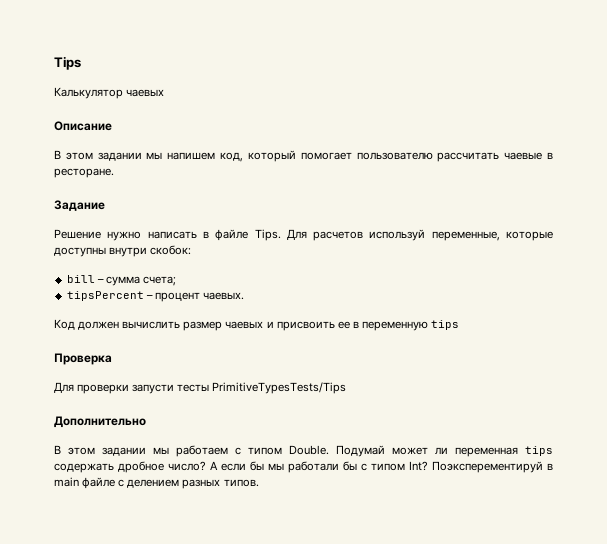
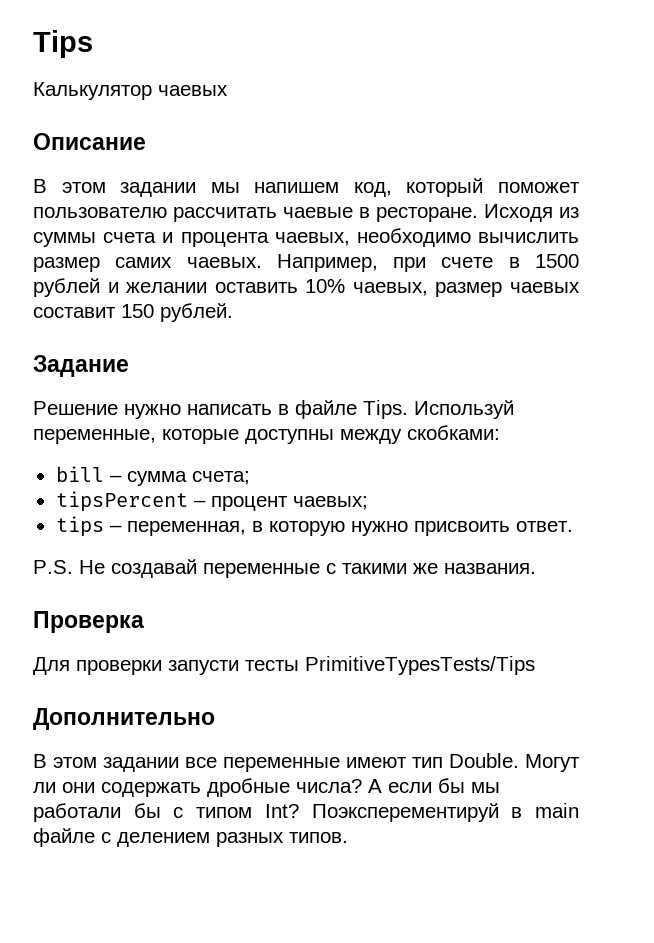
- В этом задании мы напишем код, который помогает пользователю рассчитать чаевые в ресторане.
+ В этом задании мы напишем код, который поможет пользователю рассчитать чаевые в ресторане. Исходя из суммы счета и процента чаевых, необходимо вычислить размер самих чаевых. Например, при счете в 1500 рублей и желании оставить 10% чаевых, размер чаевых составит 150 рублей.
- Для расчетов используй переменные, которые доступны внутри скобок:
+ Используй переменные, которые доступны между скобками:
- tipsPercent – процент чаевых.
- Код должен вычислить размер чаевых и присвоить ее в переменную tips
+ tipsPercent – процент чаевых;
+ tips – переменная, в которую нужно присвоить ответ.
+ P.S. Не создавай переменные с такими же названия.
- В этом задании мы работаем с типом Double. Подумай может ли переменная tips содержать дробное число?
+ В этом задании все переменные имеют тип Double. Могут ли они содержать дробные числа?

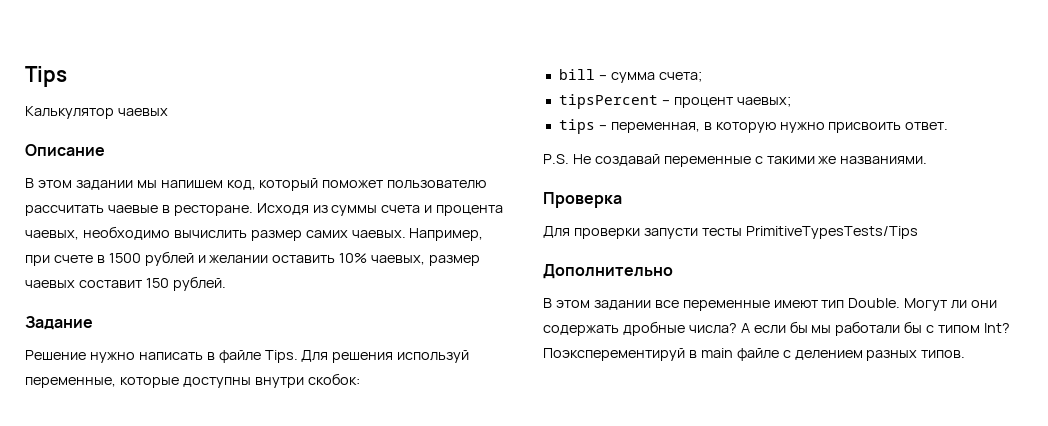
- Используй переменные, которые доступны между скобками:
+ Для решения используй переменные, которые доступны внутри скобок:
- P.S. Не создавай переменные с такими же названия.
+ P.S. Не создавай переменные с такими же названиями.

